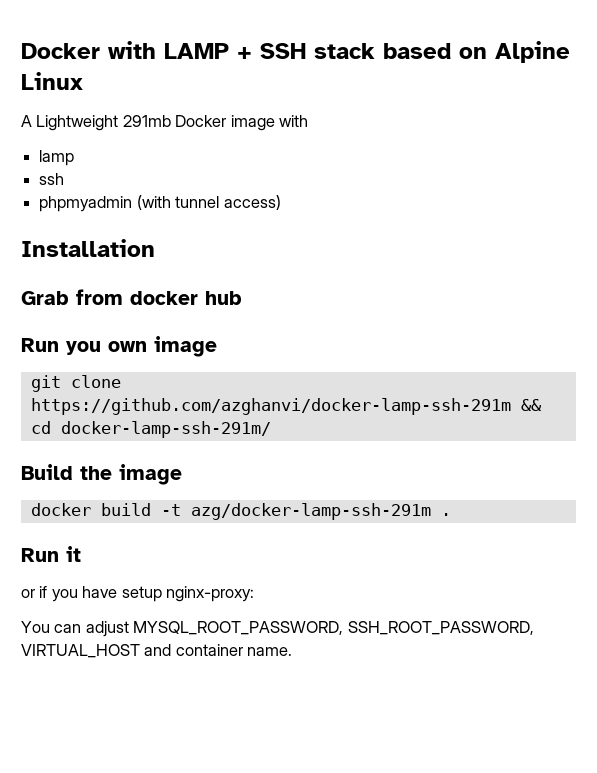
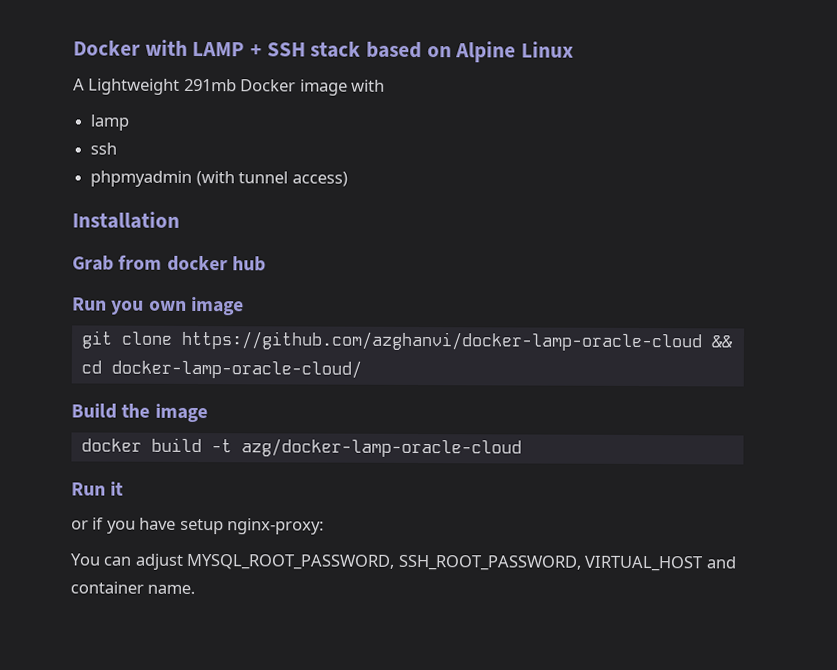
- git clone https://github.com/azghanvi/docker-lamp-ssh-291m && cd docker-lamp-ssh-291m/
+ git clone https://github.com/azghanvi/docker-lamp-oracle-cloud && cd docker-lamp-oracle-cloud/
- docker build -t azg/docker-lamp-ssh-291m .
+ docker build -t azg/docker-lamp-oracle-cloud

